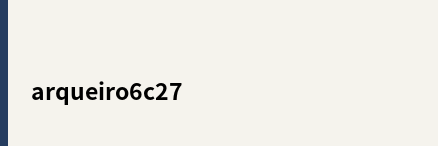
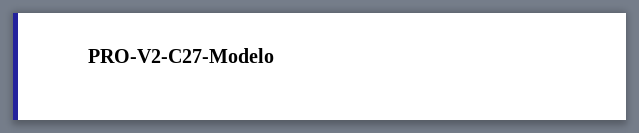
- arqueiro6c27
+ PRO-V2-C27-Modelo

